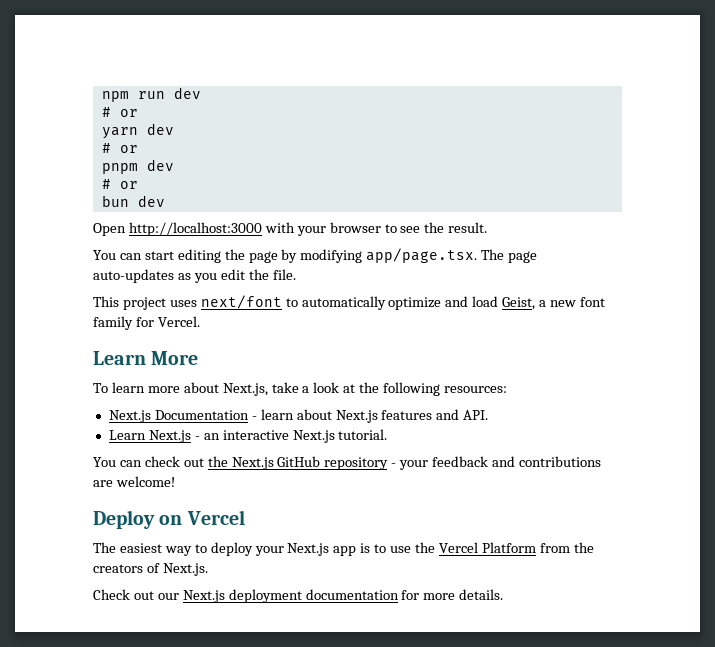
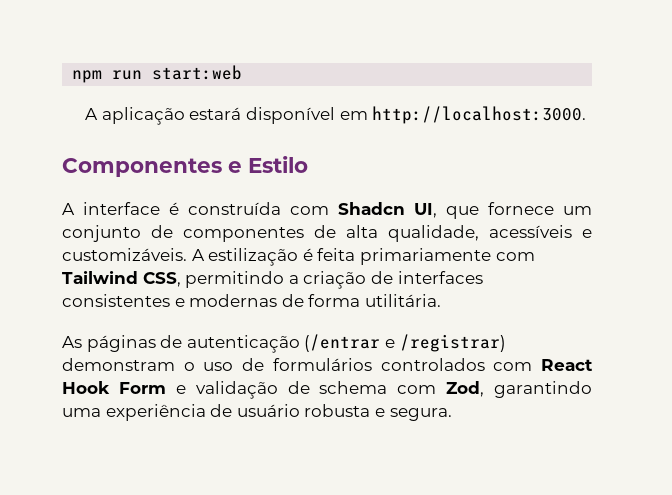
- npm run dev
- # or
- yarn dev
- # or
- pnpm dev
- # or
- bun dev
- Open http://localhost:3000 with your browser to see the result.
- You can start editing the page by modifying app/page.tsx. The page auto-updates as you edit the file.
- This project uses next/font to automatically optimize and load Geist, a new font family for Vercel.
- Learn More
- To learn more about Next.js, take a look at the following resources:
- Next.js Documentation - learn about Next.js features and API.
- Learn Next.js - an interactive Next.js tutorial.
- You can check out the Next.js GitHub repository - your feedback and contributions are welcome!
- Deploy on Vercel
- The easiest way to deploy your Next.js app is to use the Vercel Platform from the creators of Next.js.
- Check out our Next.js deployment documentation for more details.
+ npm run start:web
+ A aplicação estará disponível em http://localhost:3000.
+ Componentes e Estilo
+ A interface é construída com Shadcn UI, que fornece um conjunto de componentes de alta qualidade, acessíveis e customizáveis. A estilização é feita primariamente com Tailwind CSS, permitindo a criação de interfaces consistentes e modernas de forma utilitária.
+ As páginas de autenticação (/entrar e /registrar) demonstram o uso de formulários controlados com React Hook Form e validação de schema com Zod, garantindo uma experiência de usuário robusta e segura.

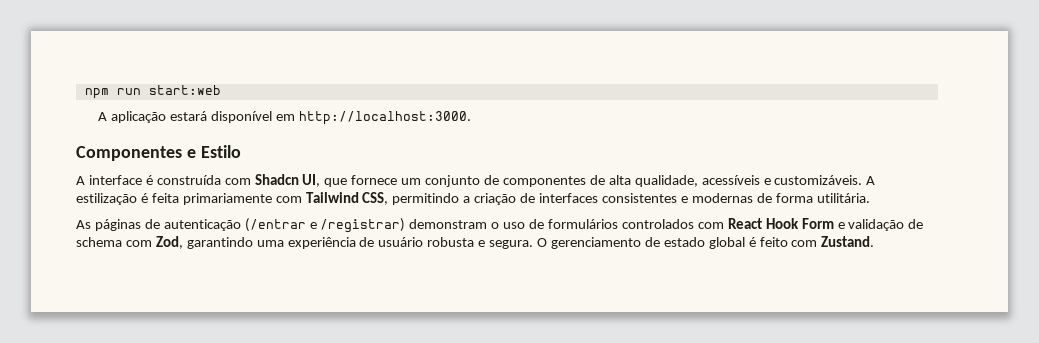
+ O gerenciamento de estado global é feito com Zustand.

